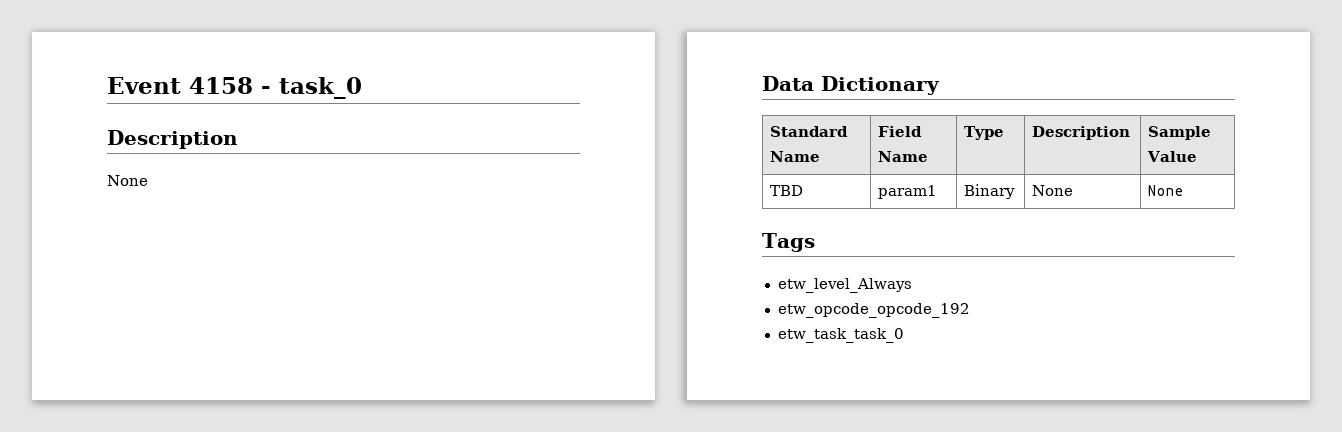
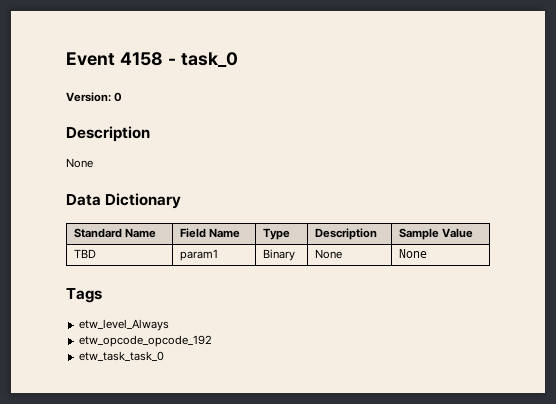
+ Version: 0

